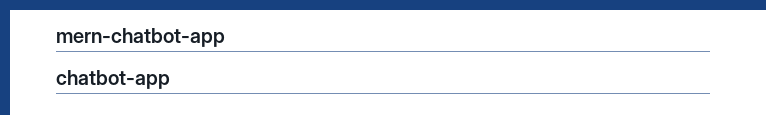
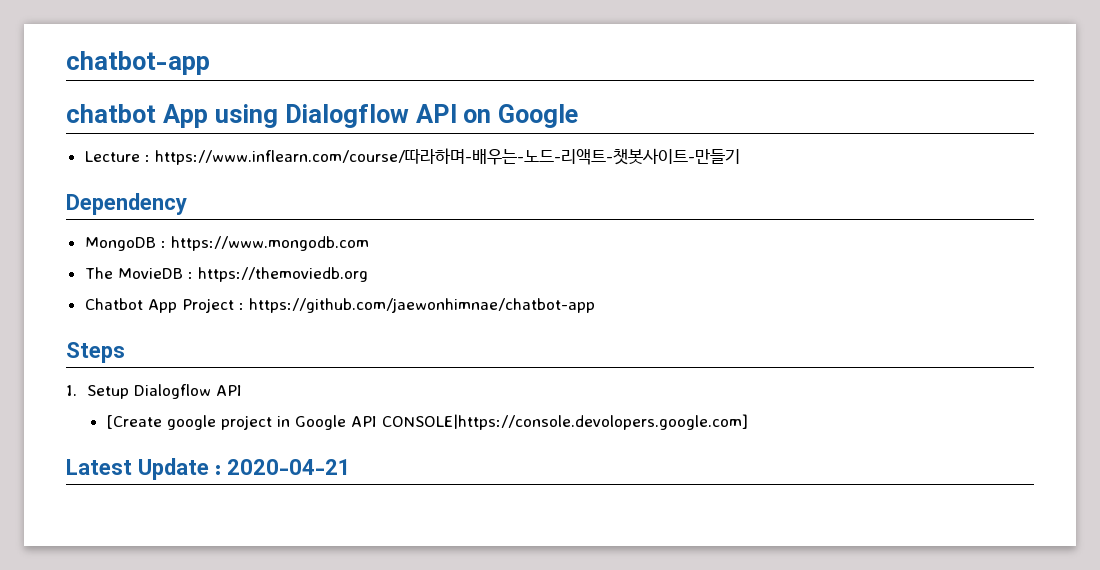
- mern-chatbot-app
  chatbot-app
+ chatbot App using Dialogflow API on Google
+ Lecture : https://www.inflearn.com/course/따라하며-배우는-노드-리액트-챗봇사이트-만들기
+ Dependency
+ MongoDB : https://www.mongodb.com
+ The MovieDB : https://themoviedb.org
+ Chatbot App Project : https://github.com/jaewonhimnae/chatbot-app
+ Steps
+ 1. Setup Dialogflow API
+ [Create google project in Google API CONSOLE|https://console.devolopers.google.com]
+ Latest Update : 2020-04-21

